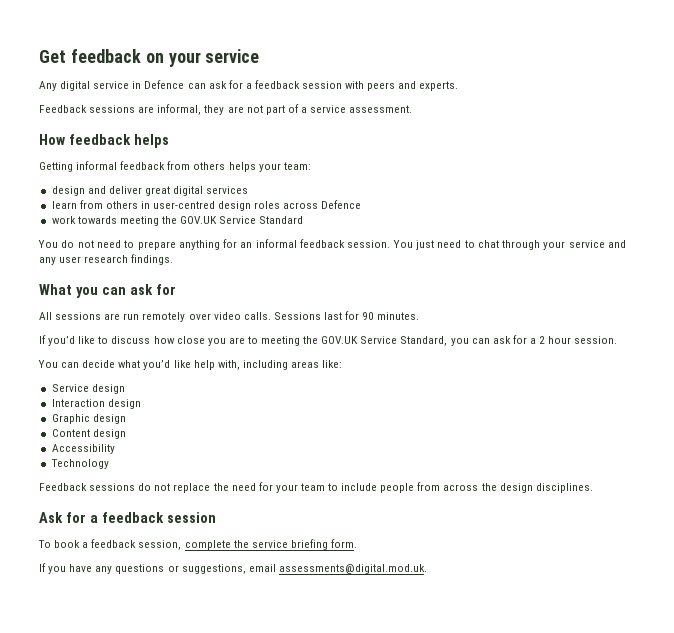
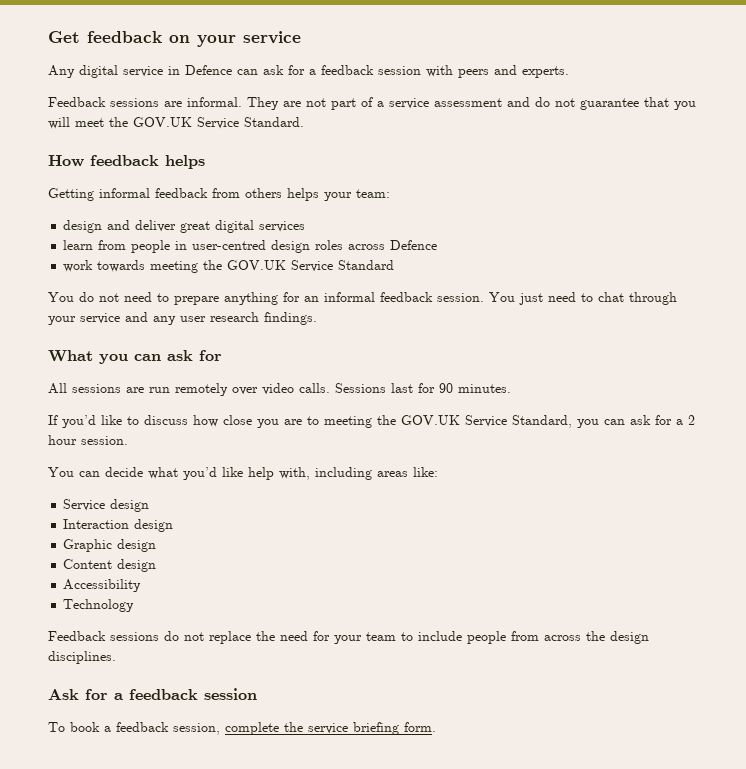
- Feedback sessions are informal, they are not part of a service assessment.
+ Feedback sessions are informal. They are not part of a service assessment and do not guarantee that you will meet the GOV.UK Service Standard.
- learn from others in user-centred design roles across Defence
+ learn from people in user-centred design roles across Defence
- If you have any questions or suggestions, email assessments@digital.mod.uk.

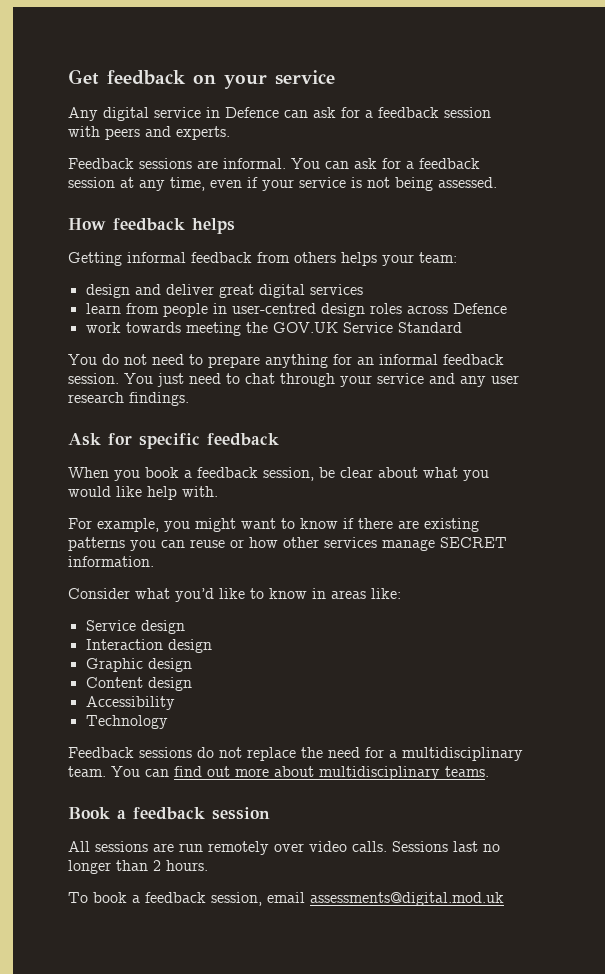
- They are not part of a service assessment and do not guarantee that you will meet the GOV.UK Service Standard.
+ You can ask for a feedback session at any time, even if your service is not being assessed.
- What you can ask for
- All sessions are run remotely over video calls. Sessions last for 90 minutes.
- If you’d like to discuss how close you are to meeting the GOV.UK Service Standard, you can ask for a 2 hour session.
- You can decide what you’d like help with, including areas like:
+ Ask for specific feedback
+ When you book a feedback session, be clear about what you would like help with.
+ For example, you might want to know if there are existing patterns you can reuse or how other services manage SECRET information.
+ Consider what you’d like to know in areas like:
- Feedback sessions do not replace the need for your team to include people from across the design disciplines.
- Ask for a feedback session
+ Feedback sessions do not replace the need for a multidisciplinary team. You can find out more about multidisciplinary teams.
+ Book a feedback session
+ All sessions are run remotely over video calls. Sessions last no longer than 2 hours.
- To book a feedback session, complete the service briefing form.
+ To book a feedback session, email assessments@digital.mod.uk

